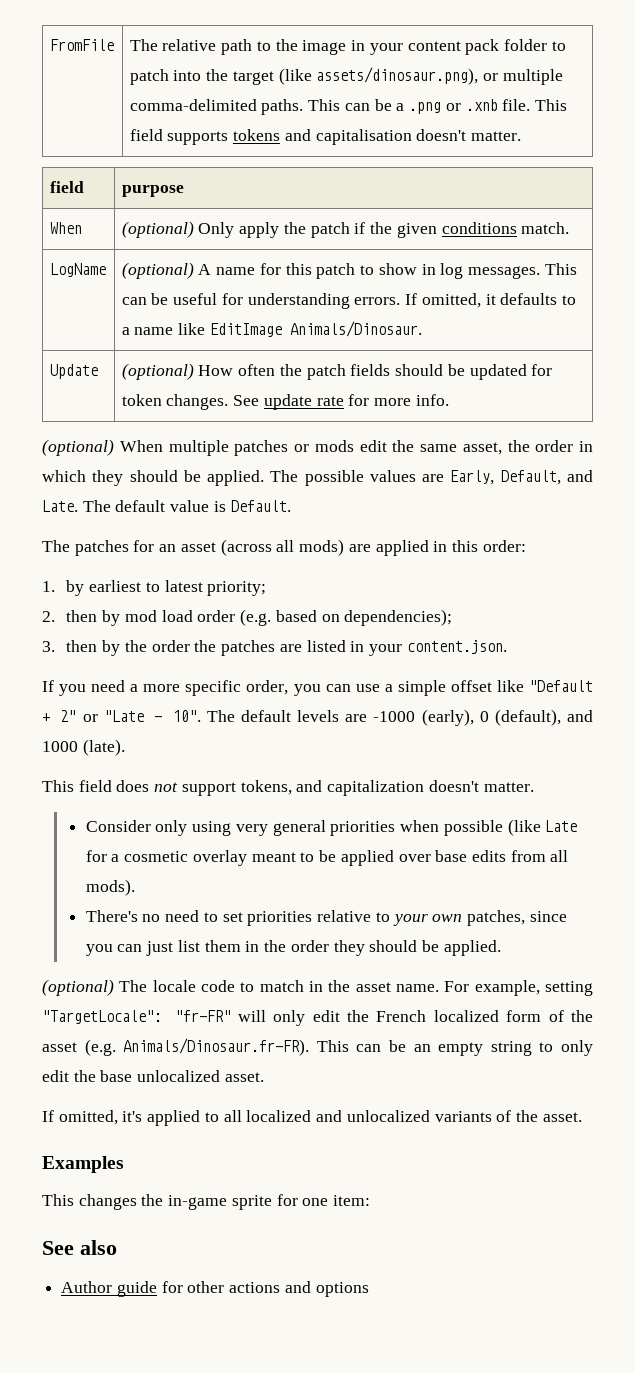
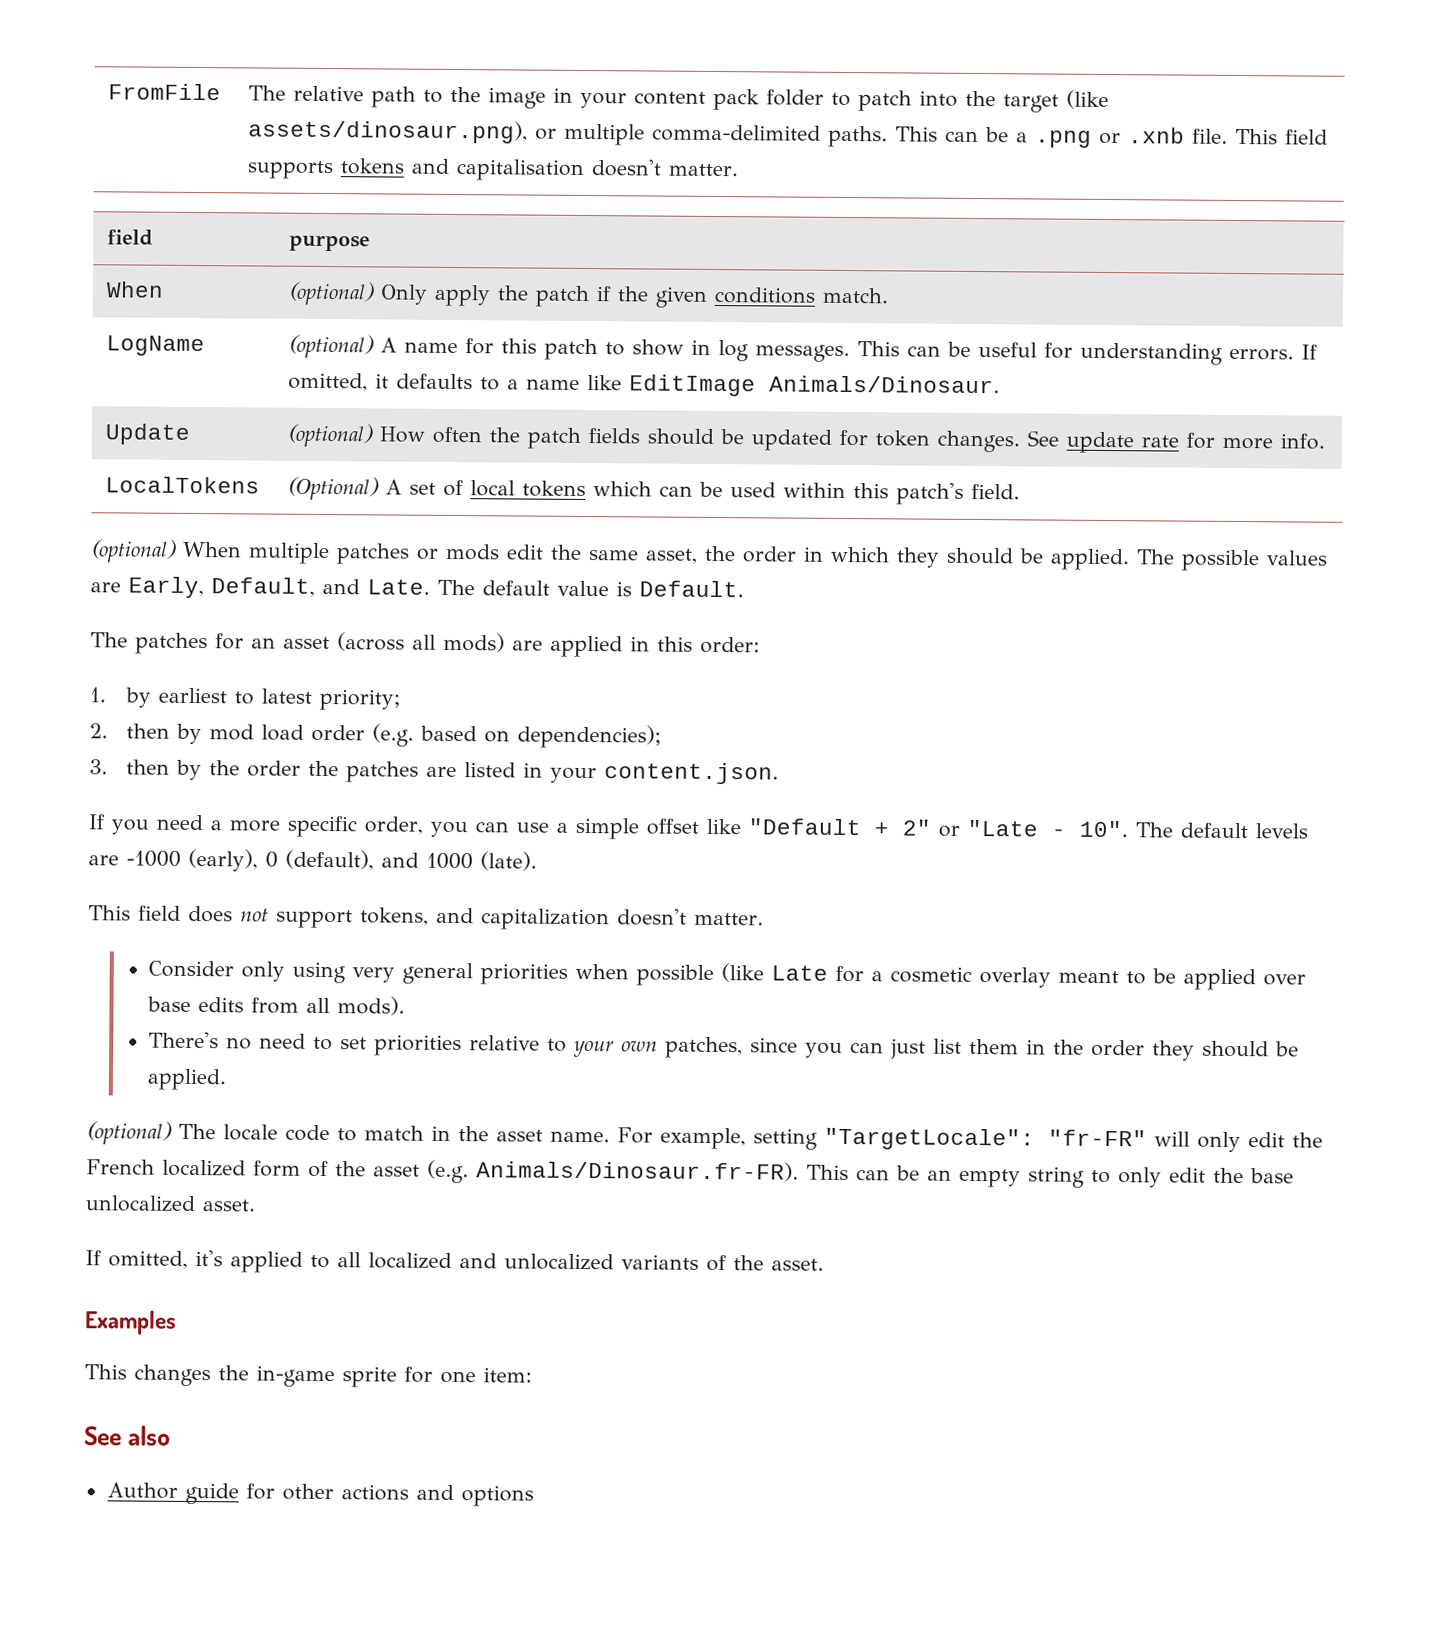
+ LocalTokens | (Optional) A set of local tokens which can be used within this patch's field.

